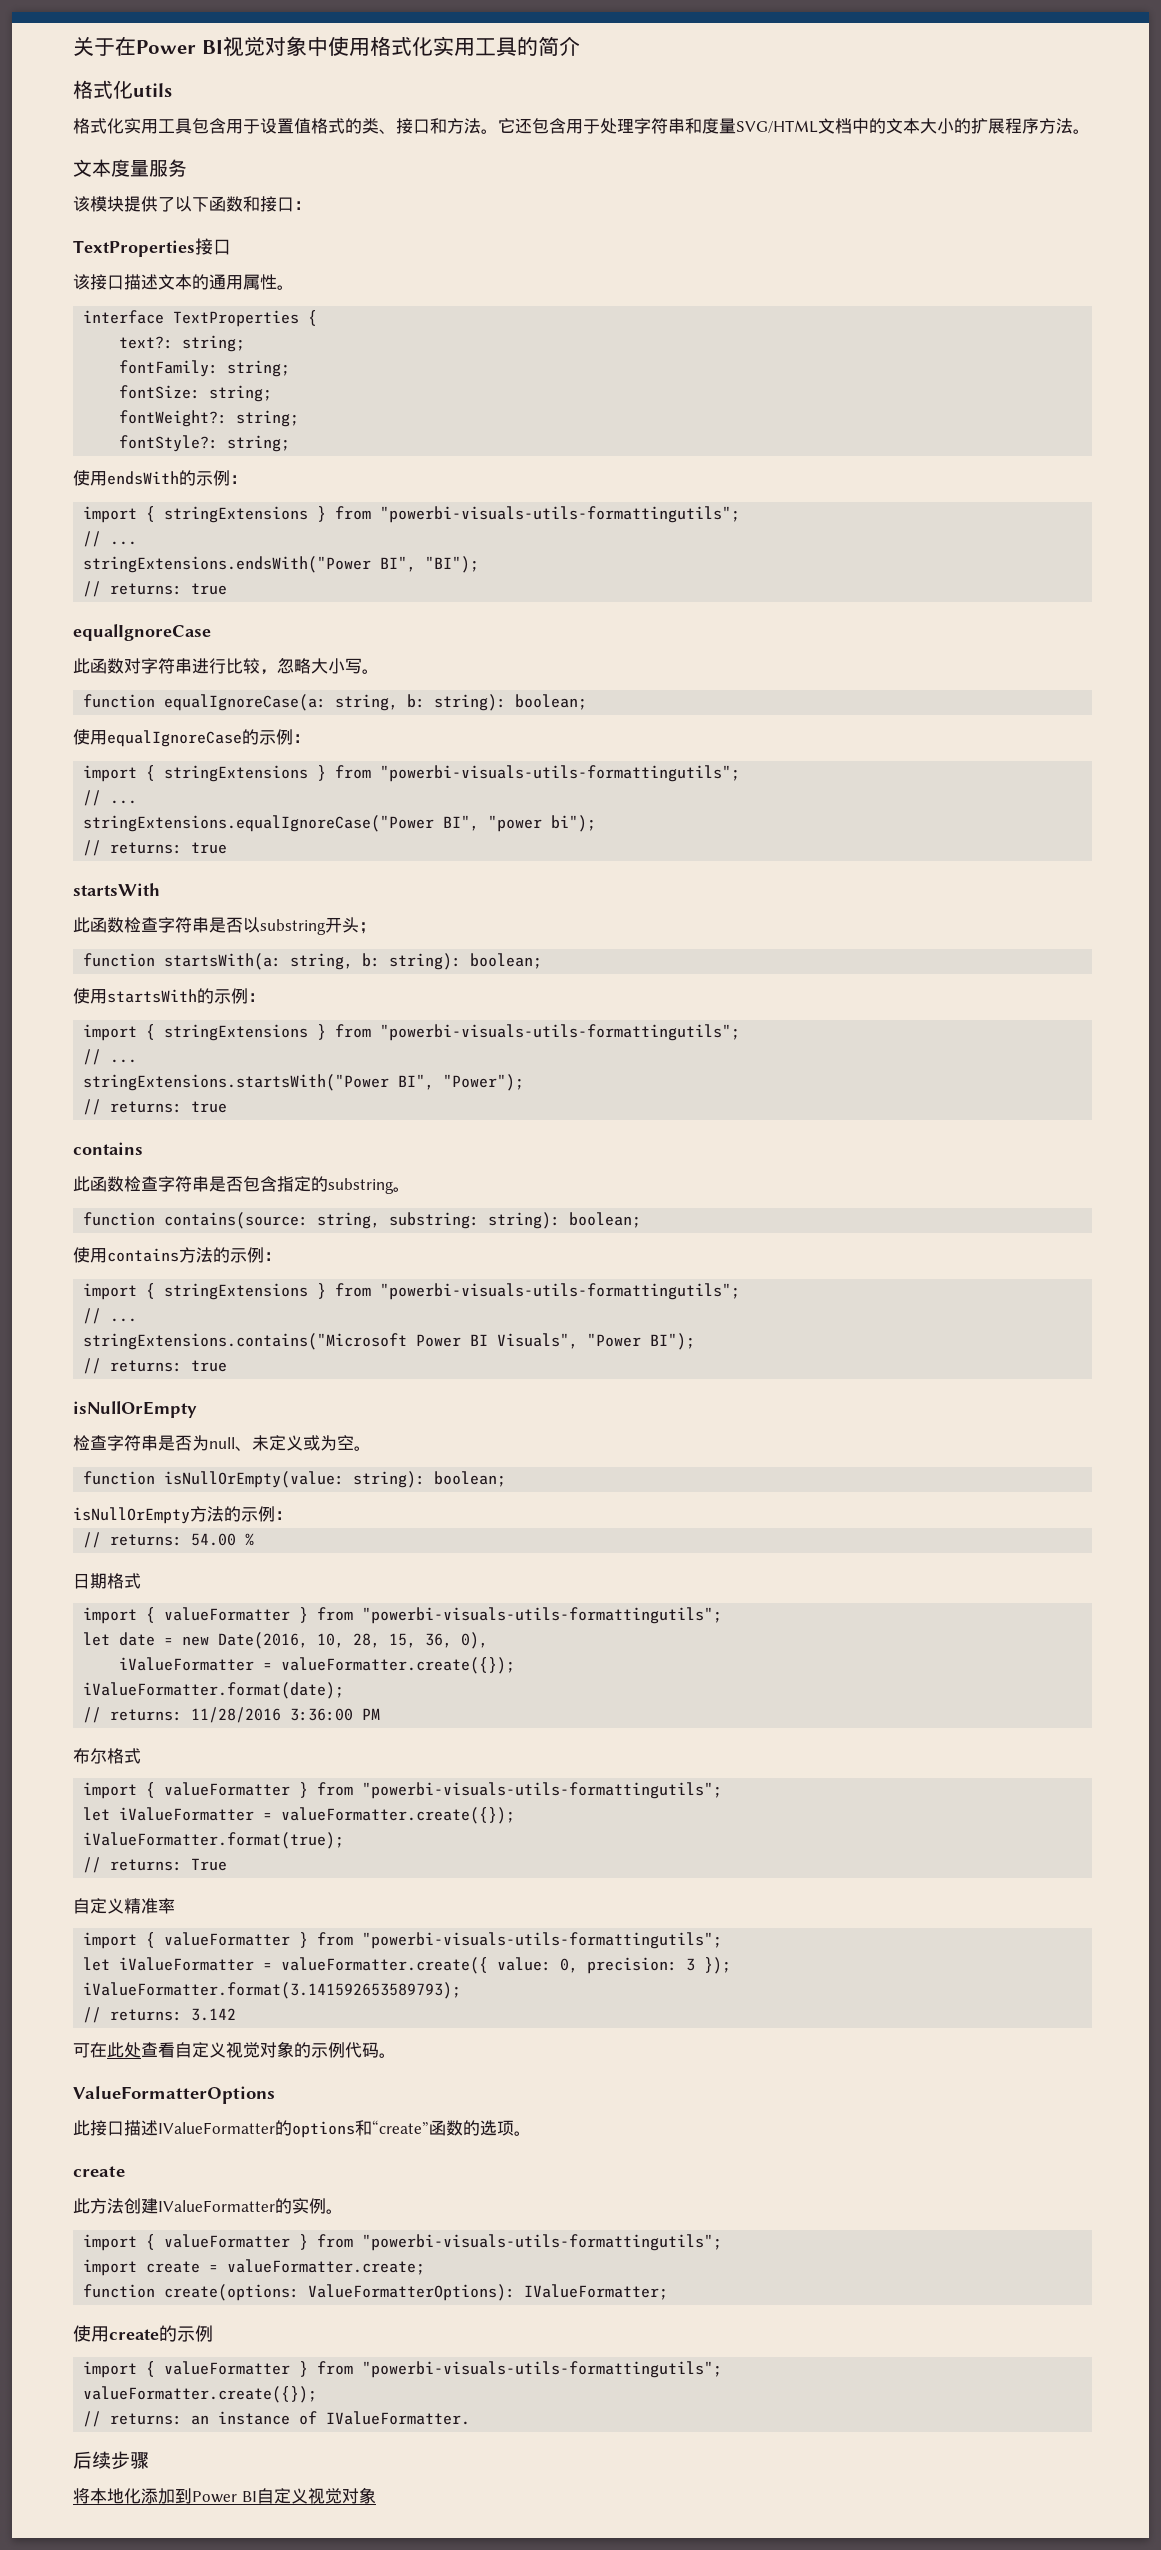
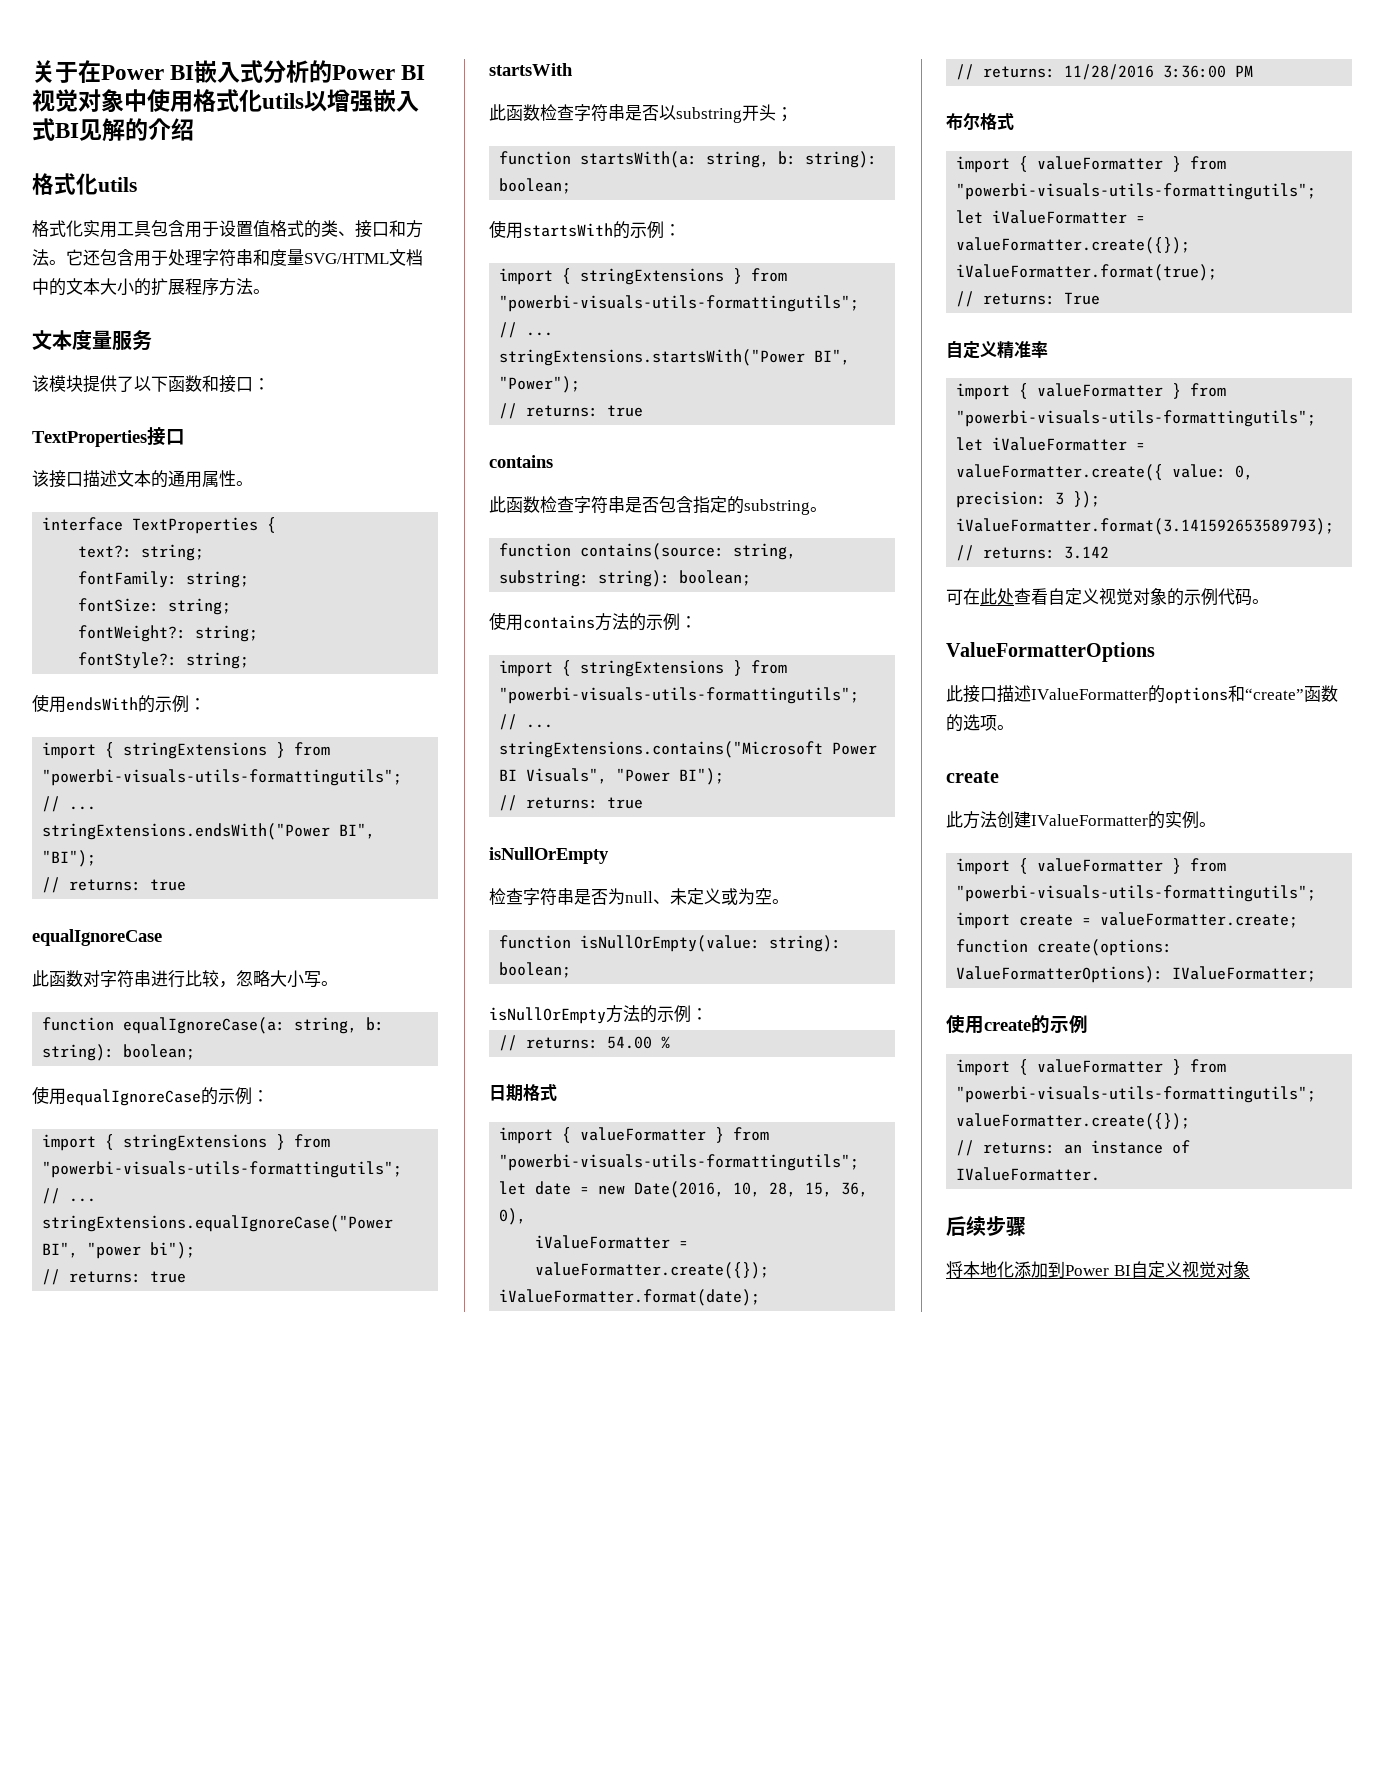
- 关于在Power BI视觉对象中使用格式化实用工具的简介
+ 关于在Power BI嵌入式分析的Power BI视觉对象中使用格式化utils以增强嵌入式BI见解的介绍

